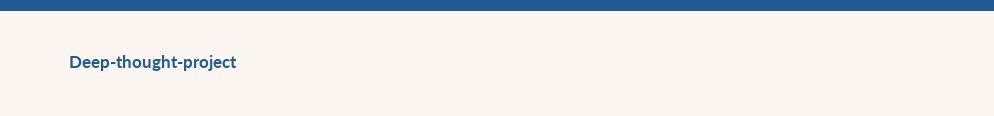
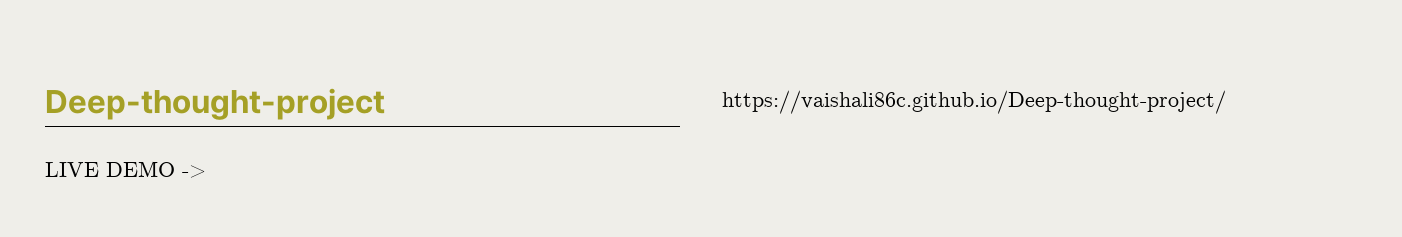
+ LIVE DEMO -> https://vaishali86c.github.io/Deep-thought-project/

